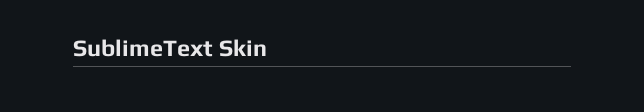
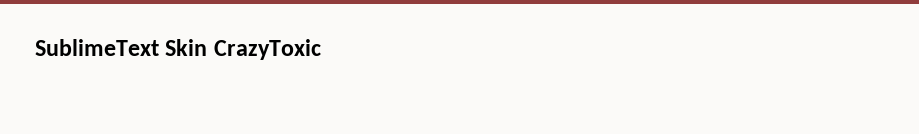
- SublimeText Skin
+ SublimeText Skin CrazyToxic

